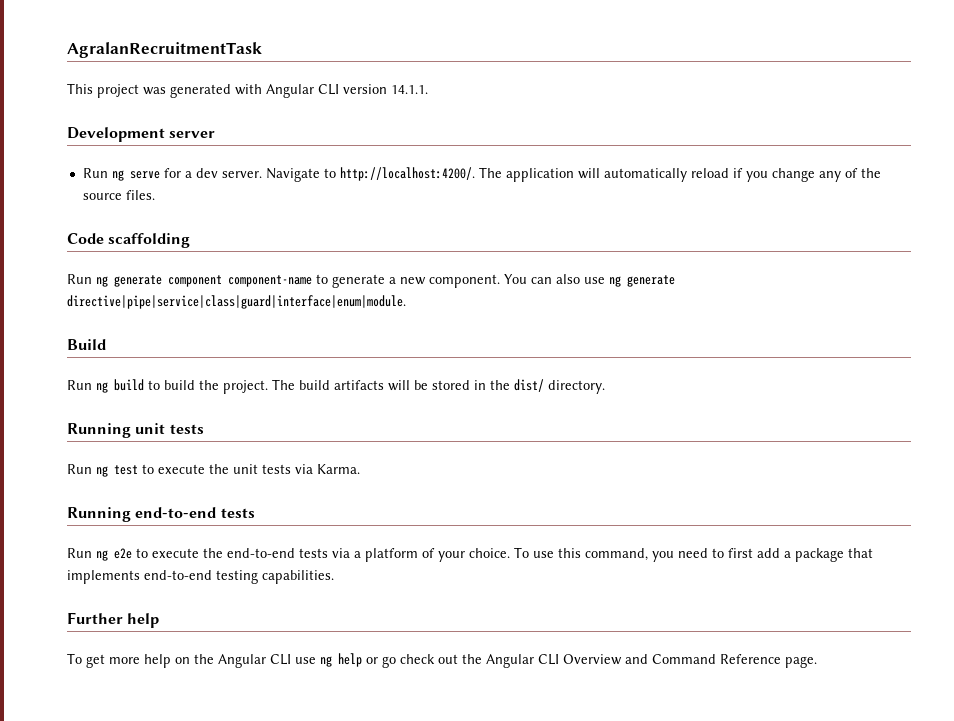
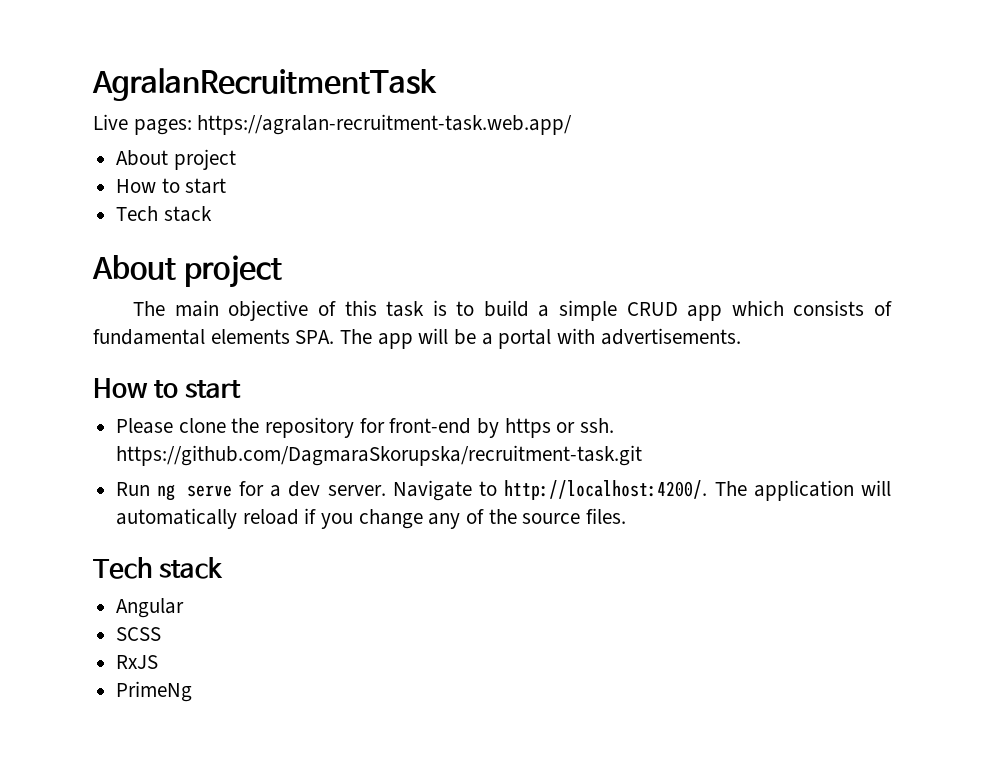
- This project was generated with Angular CLI version 14.1.1.
- Development server
+ Live pages: https://agralan-recruitment-task.web.app/
+ About project
+ How to start
+ Tech stack
+ About project
+ The main objective of this task is to build a simple CRUD app which consists of fundamental elements SPA. The app will be a portal with advertisements.
+ How to start
+ Please clone the repository for front-end by https or ssh. https://github.com/DagmaraSkorupska/recruitment-task.git
  The application will automatically reload if you change any of the source files.
- Code scaffolding
- Run ng generate component component-name to generate a new component. You can also use ng generate directive|pipe|service|class|guard|interface|enum|module.
- Build
- Run ng build to build the project. The build artifacts will be stored in the dist/ directory.
- Running unit tests
- Run ng test to execute the unit tests via Karma.
- Running end-to-end tests
- Run ng e2e to execute the end-to-end tests via a platform of your choice. To use this command, you need to first add a package that implements end-to-end testing capabilities.
- Further help
- To get more help on the Angular CLI use ng help or go check out the Angular CLI Overview and Command Reference page.
+ Tech stack
+ Angular
+ SCSS
+ RxJS
+ PrimeNg

